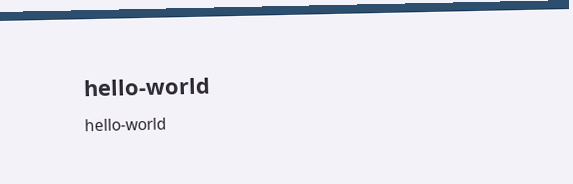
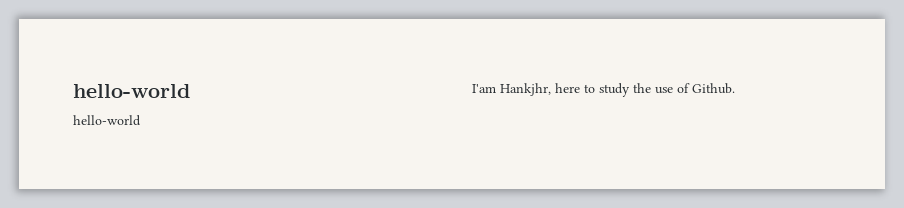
+ I'am Hankjhr, here to study the use of Github.

